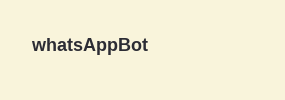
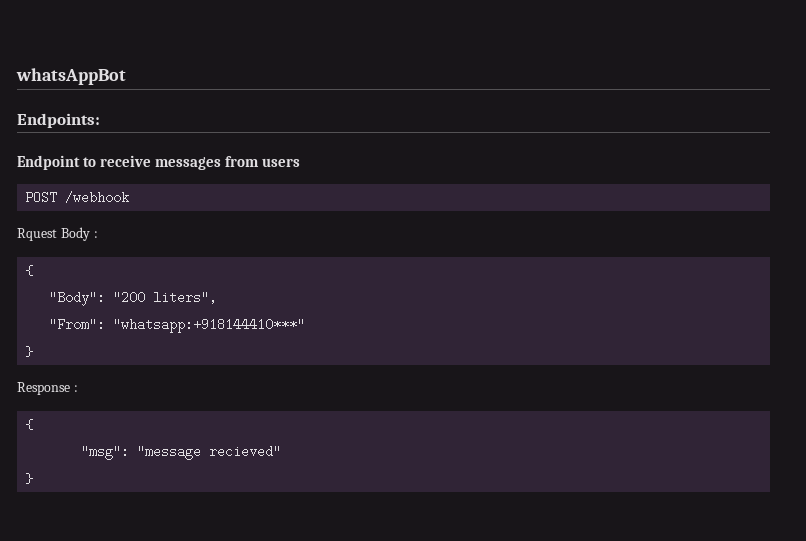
+ Endpoints:
+ Endpoint to receive messages from users
+ POST /webhook
+ Rquest Body :
+ {
+ "Body": "200 liters",
+ "From": "whatsapp:+918144410***"
+ }
+ Response :
+ {
+ "msg": "message recieved"
+ }

